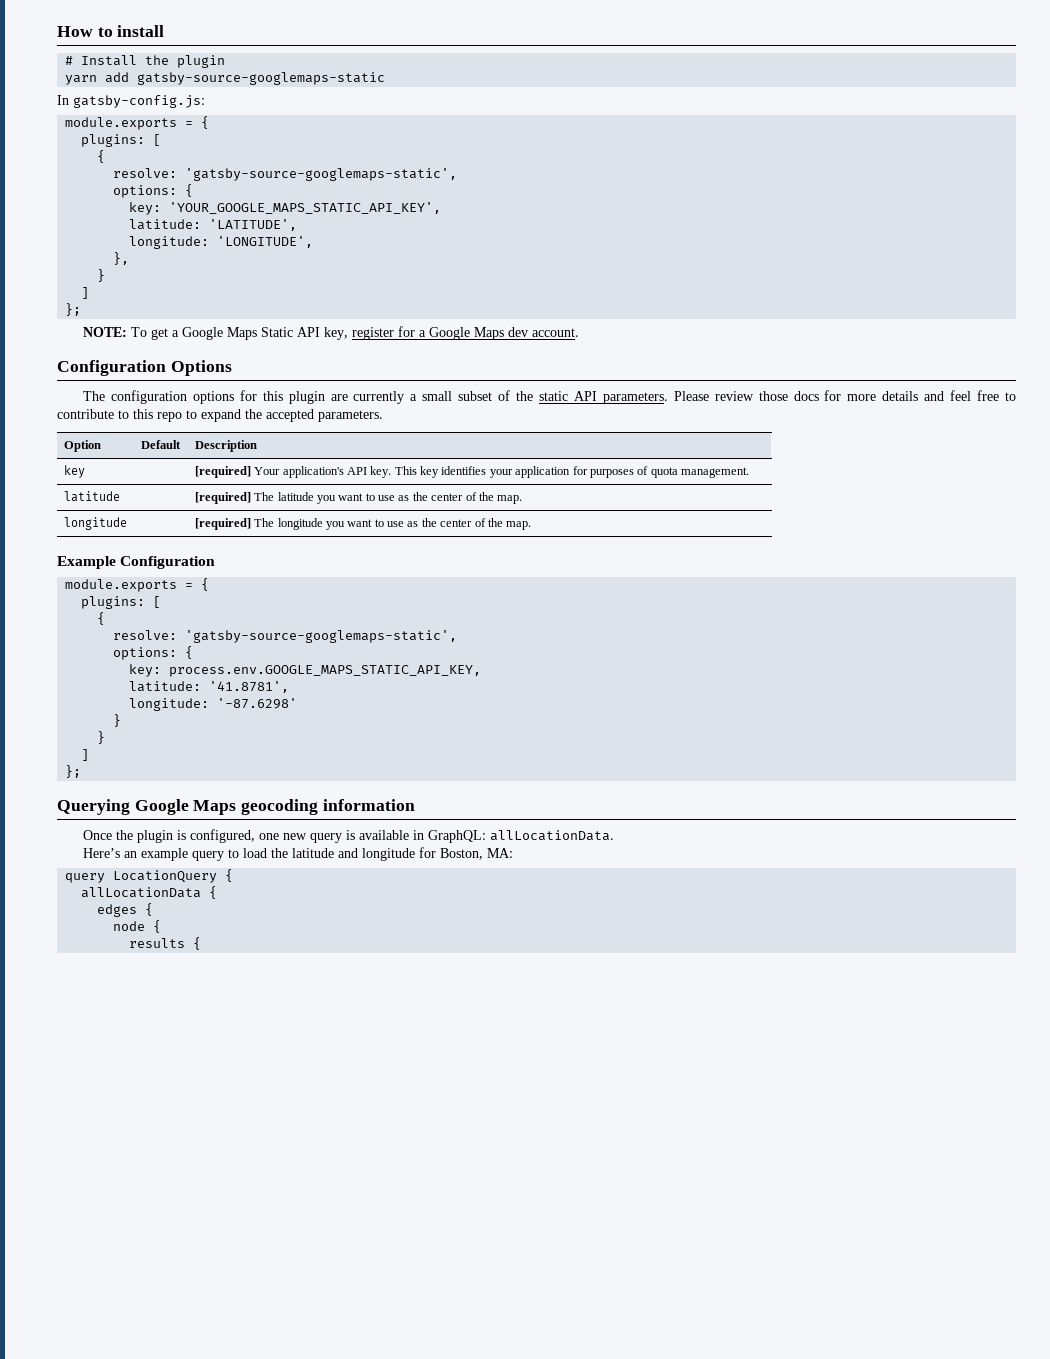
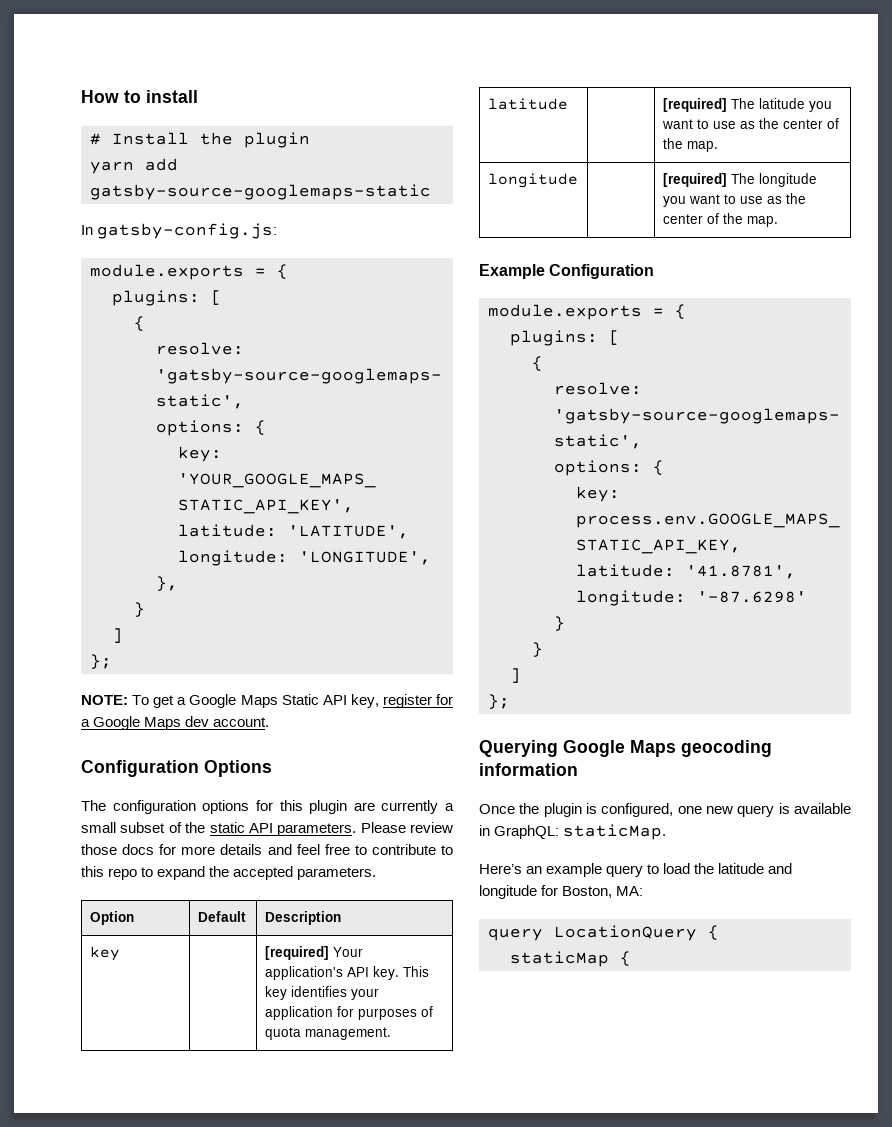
- Once the plugin is configured, one new query is available in GraphQL: allLocationData.
+ Once the plugin is configured, one new query is available in GraphQL: staticMap.
- allLocationData {
- edges {
- node {
- results {
+ staticMap {

